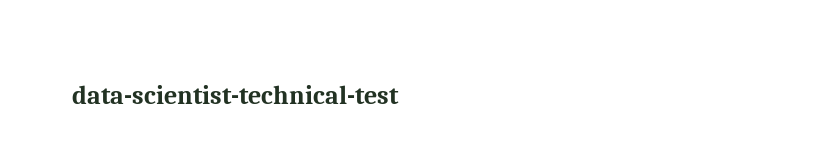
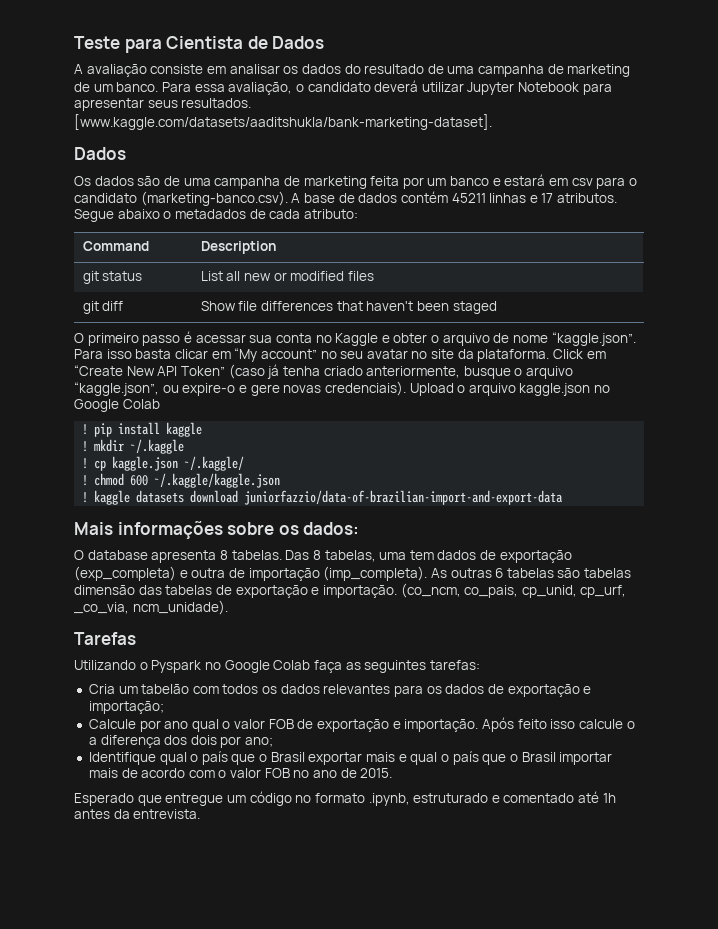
- data-scientist-technical-test
+ Teste para Cientista de Dados
+ A avaliação consiste em analisar os dados do resultado de uma campanha de marketing de um banco. Para essa avaliação, o candidato deverá utilizar Jupyter Notebook para apresentar seus resultados. [www.kaggle.com/datasets/aaditshukla/bank-marketing-dataset].
+ Dados
+ Os dados são de uma campanha de marketing feita por um banco e estará em csv para o candidato (marketing-banco.csv). A base de dados contém 45211 linhas e 17 atributos. Segue abaixo o metadados de cada atributo:
+ Command | Description
+ git status | List all new or modified files
+ git diff | Show file differences that haven't been staged
+ O primeiro passo é acessar sua conta no Kaggle e obter o arquivo de nome “kaggle.json”. Para isso basta clicar em “My account” no seu avatar no site da plataforma. Click em “Create New API Token” (caso já tenha criado anteriormente, busque o arquivo “kaggle.json”, ou expire-o e gere novas credenciais). Upload o arquivo kaggle.json no Google Colab
+ ! pip install kaggle
+ ! mkdir ~/.kaggle
+ ! cp kaggle.json ~/.kaggle/
+ ! chmod 600 ~/.kaggle/kaggle.json
+ ! kaggle datasets download juniorfazzio/data-of-brazilian-import-and-export-data
+ Mais informações sobre os dados:
+ O database apresenta 8 tabelas. Das 8 tabelas, uma tem dados de exportação (exp_completa) e outra de importação (imp_completa). As outras 6 tabelas são tabelas dimensão das tabelas de exportação e importação. (co_ncm, co_pais, cp_unid, cp_urf, _co_via, ncm_unidade).
+ Tarefas
+ Utilizando o Pyspark no Google Colab faça as seguintes tarefas:
+ Cria um tabelão com todos os dados relevantes para os dados de exportação e importação;
+ Calcule por ano qual o valor FOB de exportação e importação. Após feito isso calcule o a diferença dos dois por ano;
+ Identifique qual o país que o Brasil exportar mais e qual o país que o Brasil importar mais de acordo com o valor FOB no ano de 2015.
+ Esperado que entregue um código no formato .ipynb, estruturado e comentado até 1h antes da entrevista.

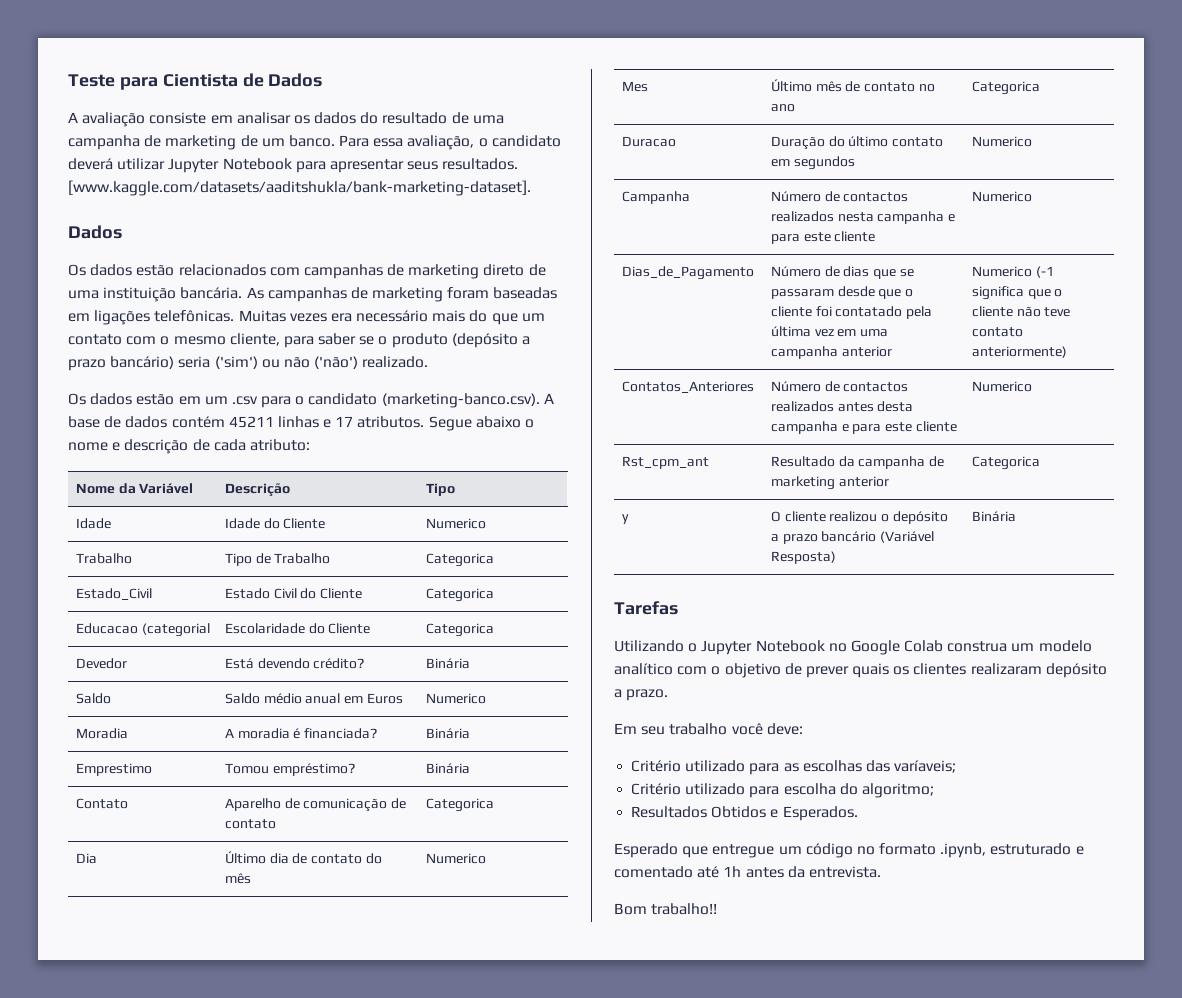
- Os dados são de uma campanha de marketing feita por um banco e estará em csv para o candidato (marketing-banco.csv). A base de dados contém 45211 linhas e 17 atributos.
+ Os dados estão relacionados com campanhas de marketing direto de uma instituição bancária. As campanhas de marketing foram baseadas em ligações telefônicas. Muitas vezes era necessário mais do que um contato com o mesmo cliente, para saber se o produto (depósito a prazo bancário) seria ('sim') ou não ('não') realizado.
+ Os dados estão em um .csv para o candidato (marketing-banco.csv). A base de dados contém 45211 linhas e 17 atributos.
- Segue abaixo o metadados de cada atributo:
+ Segue abaixo o nome e descrição de cada atributo:
- Command | Description
- git status | List all new or modified files
- git diff | Show file differences that haven't been staged
- O primeiro passo é acessar sua conta no Kaggle e obter o arquivo de nome “kaggle.json”. Para isso basta clicar em “My account” no seu avatar no site da plataforma. Click em “Create New API Token” (caso já tenha criado anteriormente, busque o arquivo “kaggle.json”, ou expire-o e gere novas credenciais). Upload o arquivo kaggle.json no Google Colab
- ! pip install kaggle
- ! mkdir ~/.kaggle
- ! cp kaggle.json ~/.kaggle/
- ! chmod 600 ~/.kaggle/kaggle.json
- ! kaggle datasets download juniorfazzio/data-of-brazilian-import-and-export-data
- Mais informações sobre os dados:
- O database apresenta 8 tabelas. Das 8 tabelas, uma tem dados de exportação (exp_completa) e outra de importação (imp_completa). As outras 6 tabelas são tabelas dimensão das tabelas de exportação e importação. (co_ncm, co_pais, cp_unid, cp_urf, _co_via, ncm_unidade).
+ Nome da Variável | Descrição | Tipo
+ Idade | Idade do Cliente | Numerico
+ Trabalho | Tipo de Trabalho | Categorica
+ Estado_Civil | Estado Civil do Cliente | Categorica
+ Educacao (categorial | Escolaridade do Cliente | Categorica
+ Devedor | Está devendo crédito? | Binária
+ Saldo | Saldo médio anual em Euros | Numerico
+ Moradia | A moradia é financiada? | Binária
+ Emprestimo | Tomou empréstimo? | Binária
+ Contato | Aparelho de comunicação de contato | Categorica
+ Dia | Último dia de contato do mês | Numerico
+ Mes | Último mês de contato no ano | Categorica
+ Duracao | Duração do último contato em segundos | Numerico
+ Campanha | Número de contactos realizados nesta campanha e para este cliente | Numerico
+ Dias_de_Pagamento | Número de dias que se passaram desde que o cliente foi contatado pela última vez em uma campanha anterior | Numerico (-1 significa que o cliente não teve contato anteriormente)
+ Contatos_Anteriores | Número de contactos realizados antes desta campanha e para este cliente | Numerico
+ Rst_cpm_ant | Resultado da campanha de marketing anterior | Categorica
+ y | O cliente realizou o depósito a prazo bancário (Variável Resposta) | Binária
- Utilizando o Pyspark no Google Colab faça as seguintes tarefas:
- Cria um tabelão com todos os dados relevantes para os dados de exportação e importação;
- Calcule por ano qual o valor FOB de exportação e importação. Após feito isso calcule o a diferença dos dois por ano;
- Identifique qual o país que o Brasil exportar mais e qual o país que o Brasil importar mais de acordo com o valor FOB no ano de 2015.
+ Utilizando o Jupyter Notebook no Google Colab construa um modelo analítico com o objetivo de prever quais os clientes realizaram depósito a prazo.
+ Em seu trabalho você deve:
+ Critério utilizado para as escolhas das varíaveis;
+ Critério utilizado para escolha do algoritmo;
+ Resultados Obtidos e Esperados.
+ Bom trabalho!!

